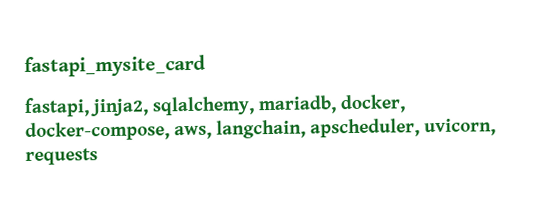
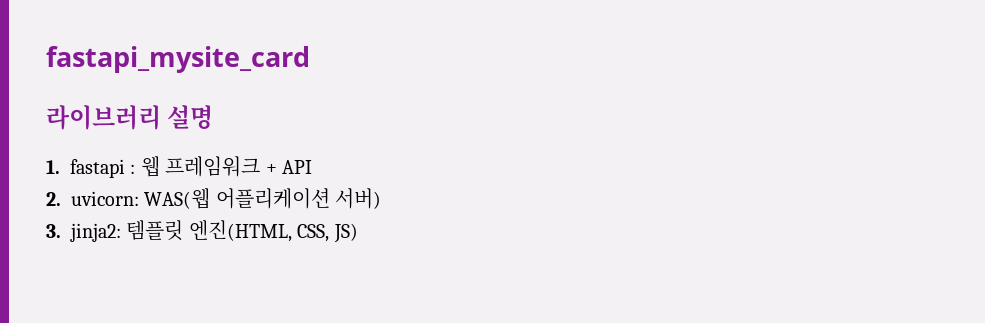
- fastapi, jinja2, sqlalchemy, mariadb, docker, docker-compose, aws, langchain, apscheduler, uvicorn, requests
+ 라이브러리 설명
+ 1. fastapi : 웹 프레임워크 + API
+ 2. uvicorn: WAS(웹 어플리케이션 서버)
+ 3. jinja2: 템플릿 엔진(HTML, CSS, JS)

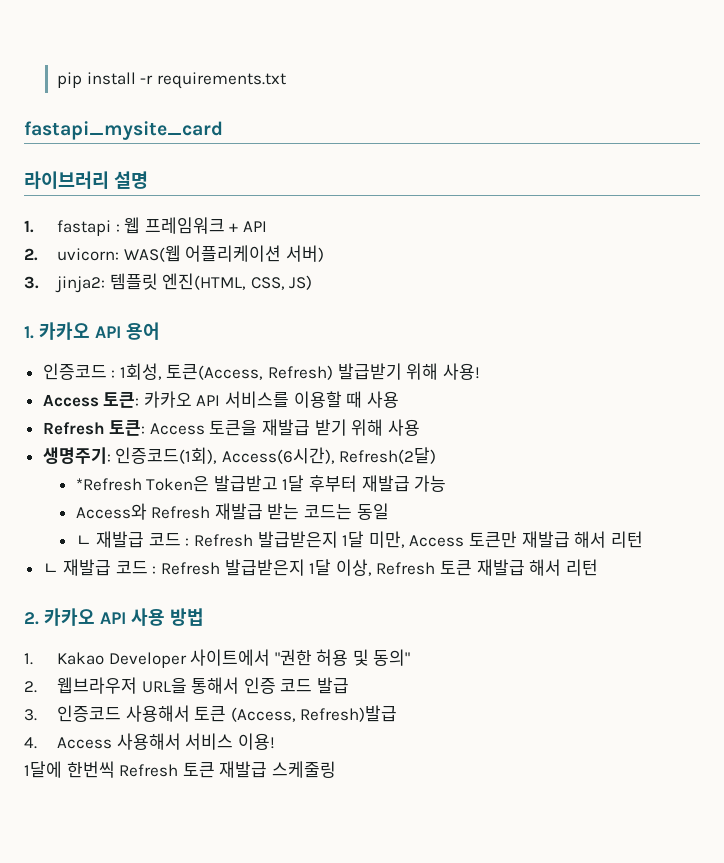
+ pip install -r requirements.txt
+ 1. 카카오 API 용어
+ 인증코드 : 1회성, 토큰(Access, Refresh) 발급받기 위해 사용!
+ Access 토큰: 카카오 API 서비스를 이용할 때 사용
+ Refresh 토큰: Access 토큰을 재발급 받기 위해 사용
+ 생명주기: 인증코드(1회), Access(6시간), Refresh(2달)
+ *Refresh Token은 발급받고 1달 후부터 재발급 가능
+ Access와 Refresh 재발급 받는 코드는 동일
+ ㄴ 재발급 코드 : Refresh 발급받은지 1달 미만, Access 토큰만 재발급 해서 리턴
+ ㄴ 재발급 코드 : Refresh 발급받은지 1달 이상, Refresh 토큰 재발급 해서 리턴
+ 2. 카카오 API 사용 방법
+ 1. Kakao Developer 사이트에서 "권한 허용 및 동의"
+ 2. 웹브라우저 URL을 통해서 인증 코드 발급
+ 3. 인증코드 사용해서 토큰 (Access, Refresh)발급
+ 4. Access 사용해서 서비스 이용!
+ 1달에 한번씩 Refresh 토큰 재발급 스케줄링

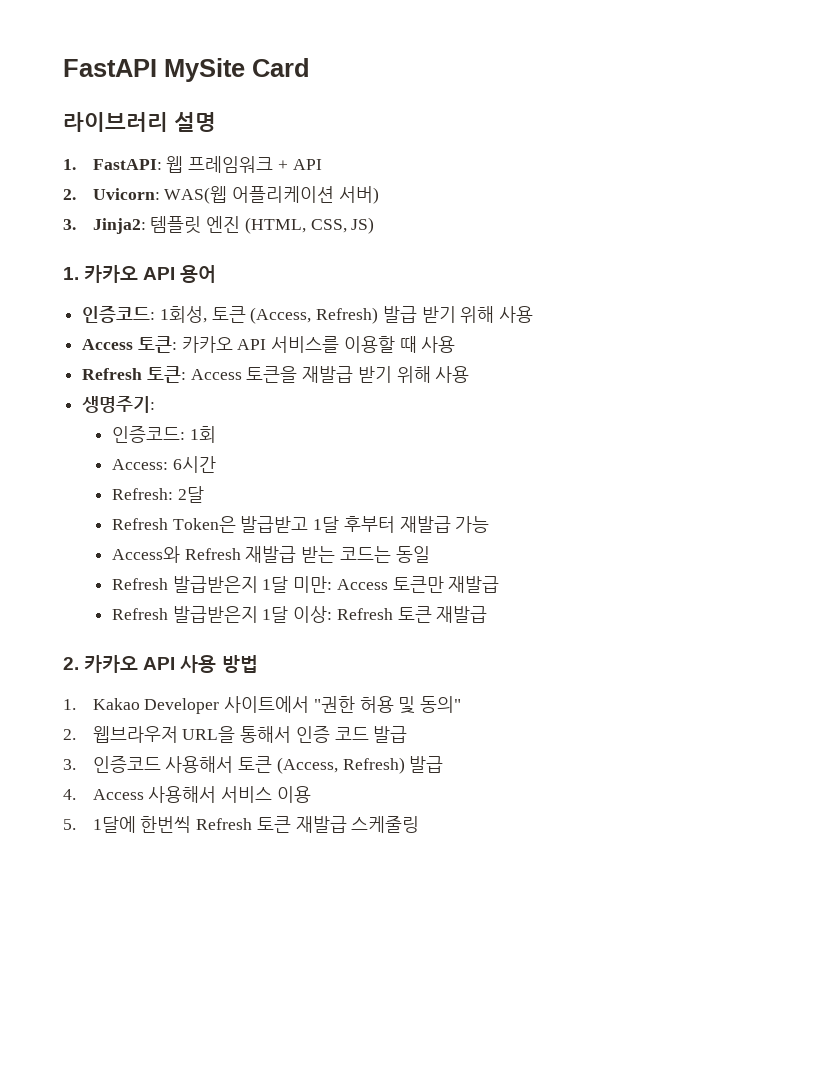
- pip install -r requirements.txt
- fastapi_mysite_card
+ FastAPI MySite Card
- 1. fastapi : 웹 프레임워크 + API
+ 1. FastAPI: 웹 프레임워크 + API
- 2. uvicorn: WAS(웹 어플리케이션 서버)
+ 2. Uvicorn: WAS(웹 어플리케이션 서버)
- 3. jinja2: 템플릿 엔진(HTML, CSS, JS)
+ 3. Jinja2: 템플릿 엔진 (HTML, CSS, JS)
- 인증코드 : 1회성, 토큰(Access, Refresh) 발급받기 위해 사용!
+ 인증코드: 1회성, 토큰 (Access, Refresh) 발급 받기 위해 사용
- 생명주기: 인증코드(1회), Access(6시간), Refresh(2달)
- *Refresh Token은 발급받고 1달 후부터 재발급 가능
+ 생명주기:
+ 인증코드: 1회
+ Access: 6시간
+ Refresh: 2달
+ Refresh Token은 발급받고 1달 후부터 재발급 가능
- ㄴ 재발급 코드 : Refresh 발급받은지 1달 미만, Access 토큰만 재발급 해서 리턴
- ㄴ 재발급 코드 : Refresh 발급받은지 1달 이상, Refresh 토큰 재발급 해서 리턴
+ Refresh 발급받은지 1달 미만: Access 토큰만 재발급
+ Refresh 발급받은지 1달 이상: Refresh 토큰 재발급
- 3. 인증코드 사용해서 토큰 (Access, Refresh)발급
+ 3. 인증코드 사용해서 토큰 (Access, Refresh) 발급
- 4. Access 사용해서 서비스 이용!
- 1달에 한번씩 Refresh 토큰 재발급 스케줄링
+ 4. Access 사용해서 서비스 이용
+ 5. 1달에 한번씩 Refresh 토큰 재발급 스케줄링

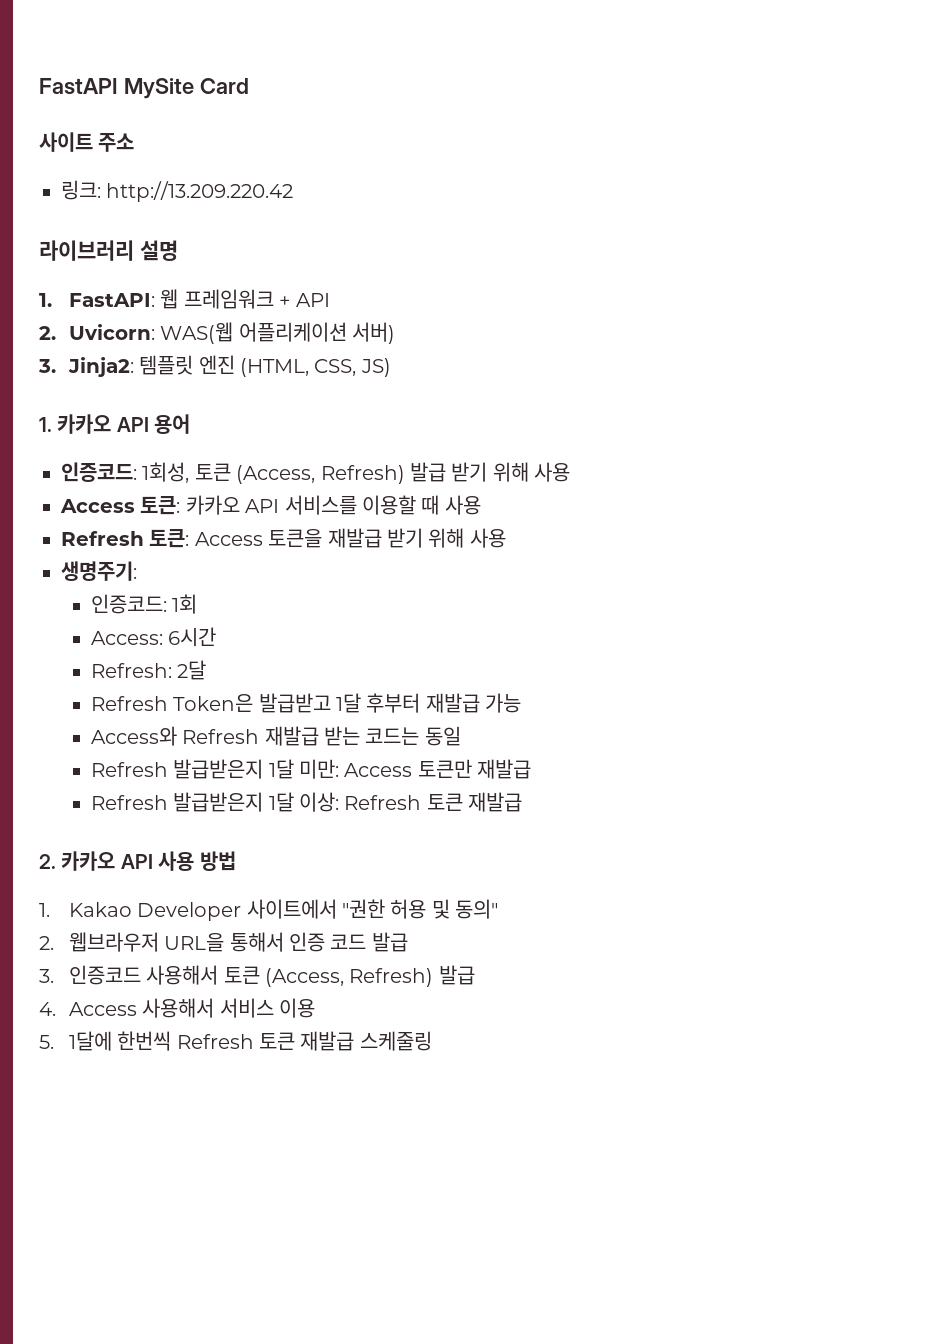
+ 사이트 주소
+ 링크: http://13.209.220.42

